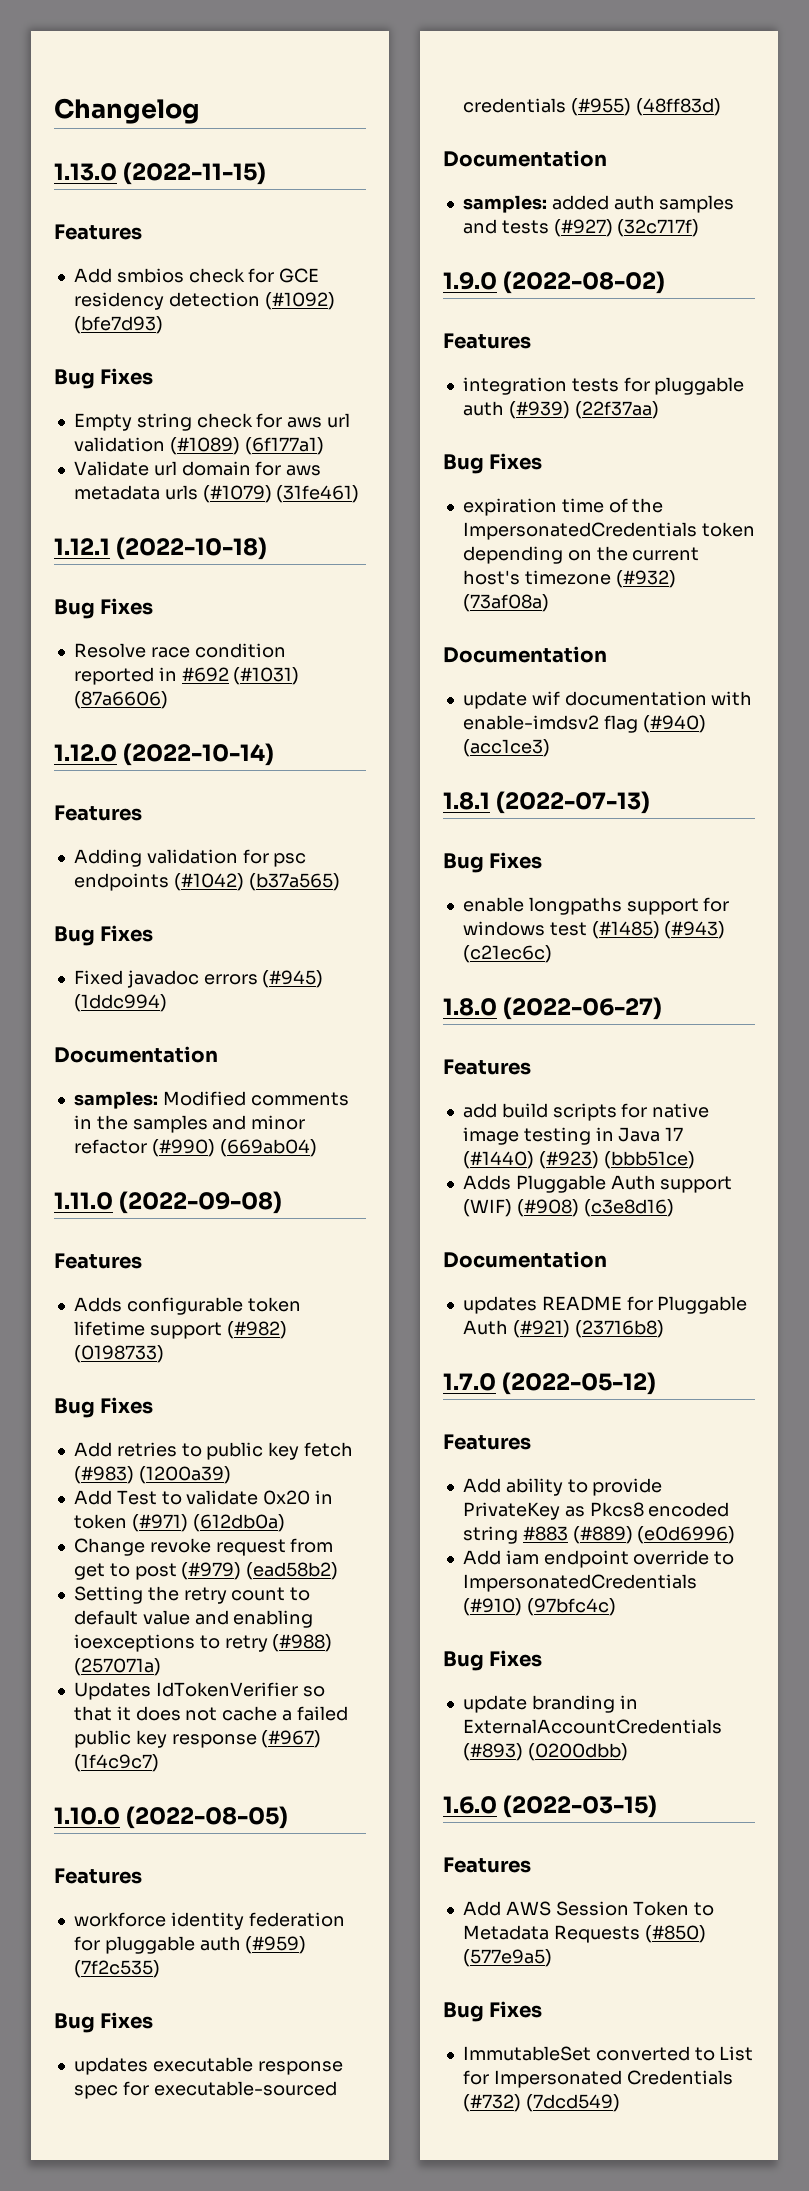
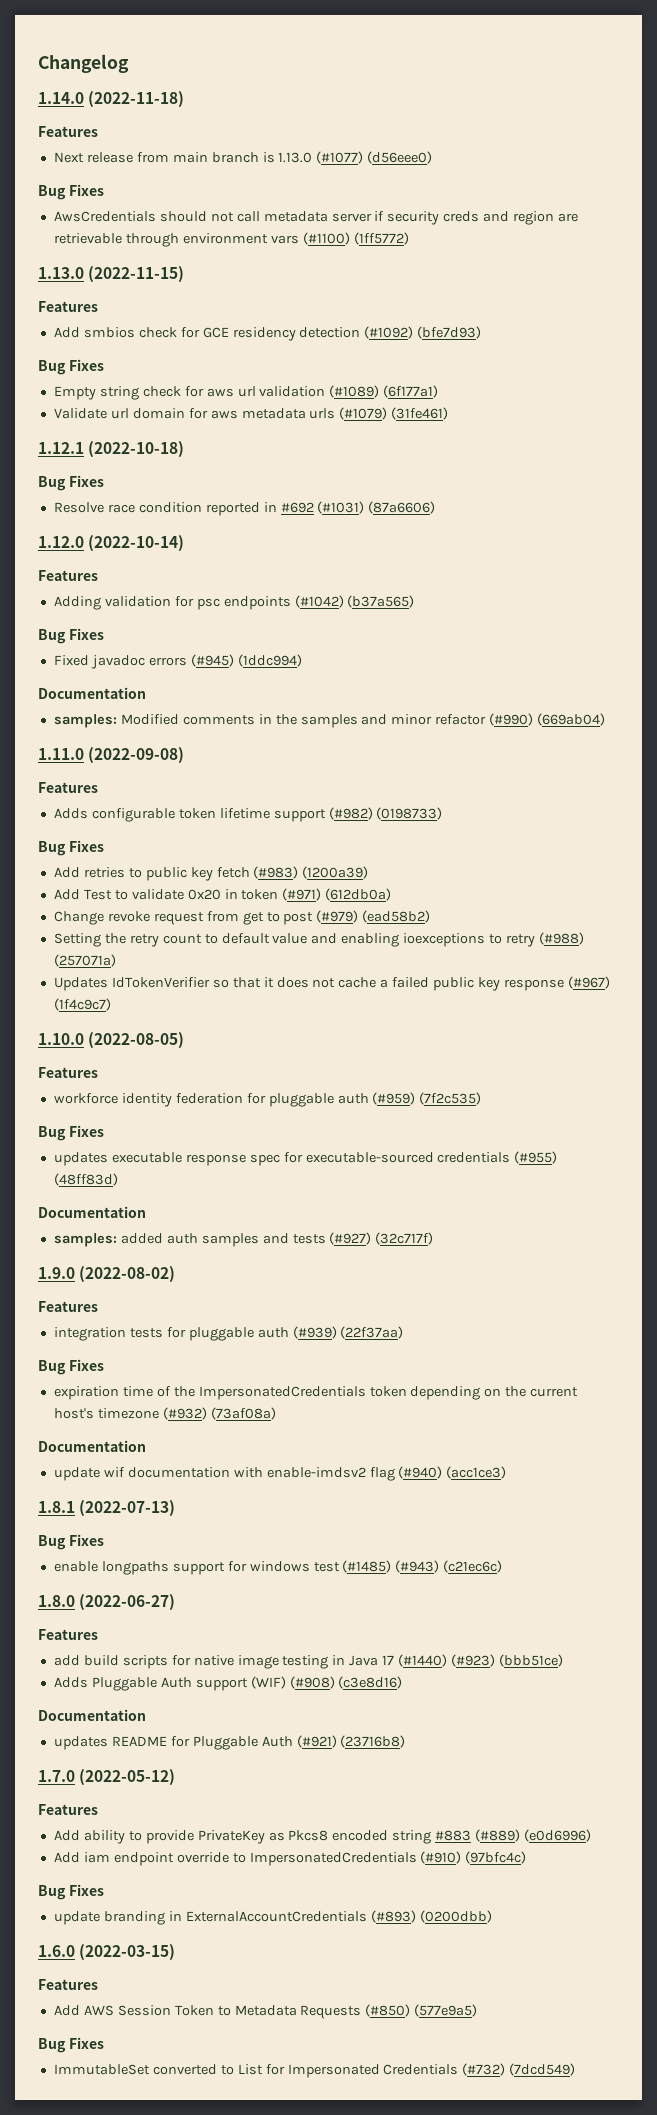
+ 1.14.0 (2022-11-18)
+ Features
+ Next release from main branch is 1.13.0 (#1077) (d56eee0)
+ Bug Fixes
+ AwsCredentials should not call metadata server if security creds and region are retrievable through environment vars (#1100) (1ff5772)

